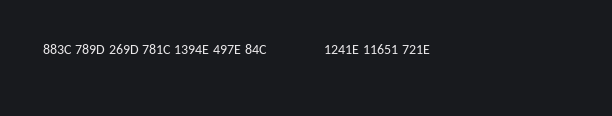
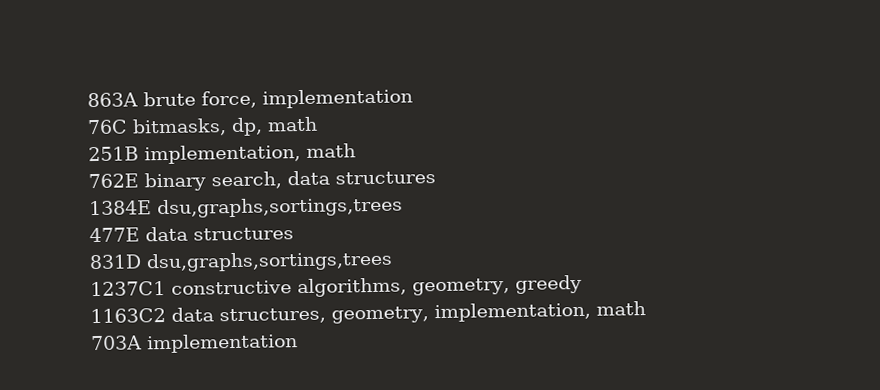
- 883C 789D 269D 781C 1394E 497E 84C 1241E 11651 721E
+ 863A brute force, implementation
+ 76C bitmasks, dp, math
+ 251B implementation, math
+ 762E binary search, data structures
+ 1384E dsu,graphs,sortings,trees
+ 477E data structures
+ 831D dsu,graphs,sortings,trees
+ 1237C1 constructive algorithms, geometry, greedy
+ 1163C2 data structures, geometry, implementation, math
+ 703A implementation

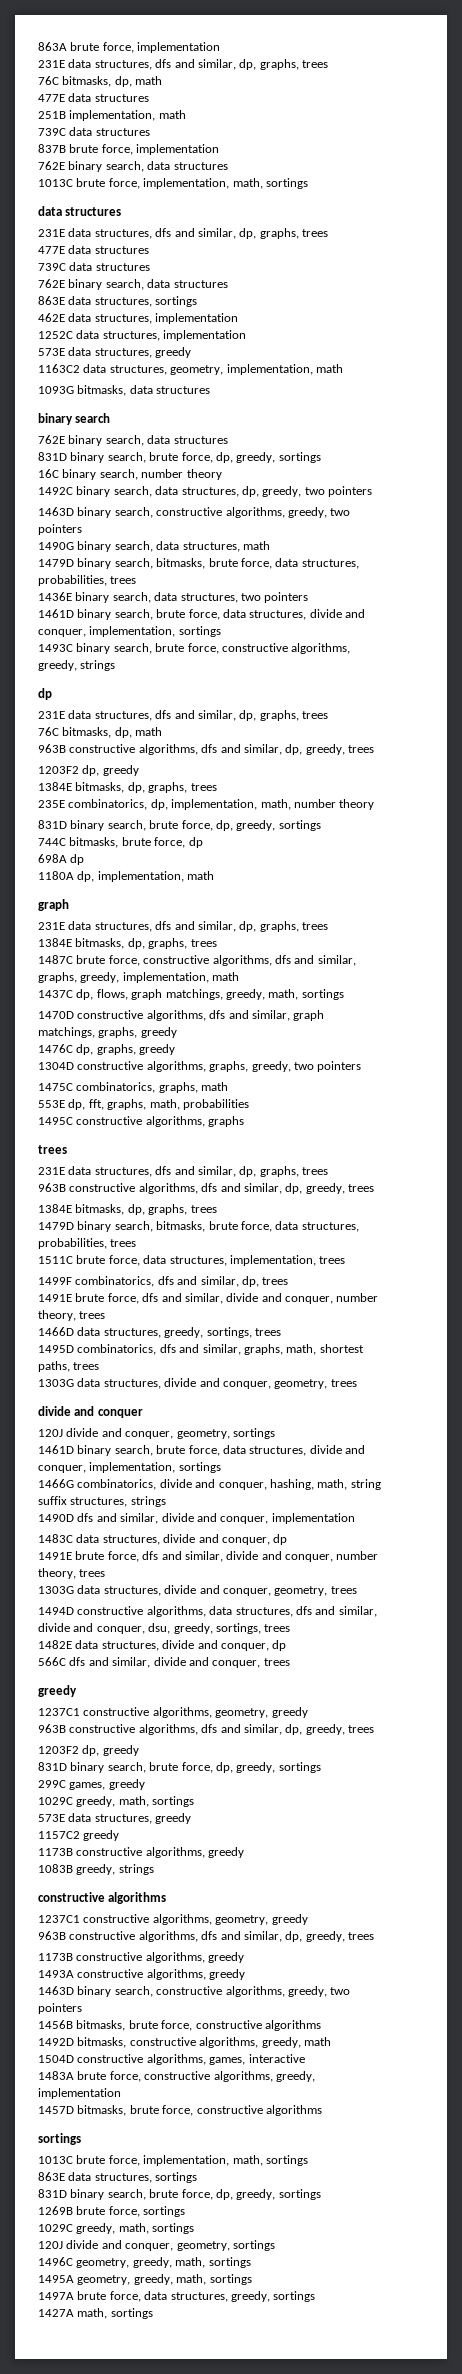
  863A brute force, implementation
+ 231E data structures, dfs and similar, dp, graphs, trees
  76C bitmasks, dp, math
+ 477E data structures
  251B implementation, math
+ 739C data structures
+ 837B brute force, implementation
  762E binary search, data structures
- 1384E dsu,graphs,sortings,trees
+ 1013C brute force, implementation, math, sortings
+ data structures
+ 231E data structures, dfs and similar, dp, graphs, trees
  477E data structures
- 831D dsu,graphs,sortings,trees
- 1237C1 constructive algorithms, geometry, greedy
+ 739C data structures
+ 762E binary search, data structures
+ 863E data structures, sortings
+ 462E data structures, implementation
+ 1252C data structures, implementation
+ 573E data structures, greedy
- 703A implementation
+ 1093G bitmasks, data structures
+ binary search
+ 762E binary search, data structures
+ 831D binary search, brute force, dp, greedy, sortings
+ 16C binary search, number theory
+ 1492C binary search, data structures, dp, greedy, two pointers
+ 1463D binary search, constructive algorithms, greedy, two pointers
+ 1490G binary search, data structures, math
+ 1479D binary search, bitmasks, brute force, data structures, probabilities, trees
+ 1436E binary search, data structures, two pointers
+ 1461D binary search, brute force, data structures, divide and conquer, implementation, sortings
+ 1493C binary search, brute force, constructive algorithms, greedy, strings
+ dp
+ 231E data structures, dfs and similar, dp, graphs, trees
+ 76C bitmasks, dp, math
+ 963B constructive algorithms, dfs and similar, dp, greedy, trees
+ 1203F2 dp, greedy
+ 1384E bitmasks, dp, graphs, trees
+ 235E combinatorics, dp, implementation, math, number theory
+ 831D binary search, brute force, dp, greedy, sortings
+ 744C bitmasks, brute force, dp
+ 698A dp
+ 1180A dp, implementation, math
+ graph
+ 231E data structures, dfs and similar, dp, graphs, trees
+ 1384E bitmasks, dp, graphs, trees
+ 1487C brute force, constructive algorithms, dfs and similar, graphs, greedy, implementation, math
+ 1437C dp, flows, graph matchings, greedy, math, sortings
+ 1470D constructive algorithms, dfs and similar, graph matchings, graphs, greedy
+ 1476C dp, graphs, greedy
+ 1304D constructive algorithms, graphs, greedy, two pointers
+ 1475C combinatorics, graphs, math
+ 553E dp, fft, graphs, math, probabilities
+ 1495C constructive algorithms, graphs
+ trees
+ 231E data structures, dfs and similar, dp, graphs, trees
+ 963B constructive algorithms, dfs and similar, dp, greedy, trees
+ 1384E bitmasks, dp, graphs, trees
+ 1479D binary search, bitmasks, brute force, data structures, probabilities, trees
+ 1511C brute force, data structures, implementation, trees
+ 1499F combinatorics, dfs and similar, dp, trees
+ 1491E brute force, dfs and similar, divide and conquer, number theory, trees
+ 1466D data structures, greedy, sortings, trees
+ 1495D combinatorics, dfs and similar, graphs, math, shortest paths, trees
+ 1303G data structures, divide and conquer, geometry, trees
+ divide and conquer
+ 120J divide and conquer, geometry, sortings
+ 1461D binary search, brute force, data structures, divide and conquer, implementation, sortings
+ 1466G combinatorics, divide and conquer, hashing, math, string suffix structures, strings
+ 1490D dfs and similar, divide and conquer, implementation
+ 1483C data structures, divide and conquer, dp
+ 1491E brute force, dfs and similar, divide and conquer, number theory, trees
+ 1303G data structures, divide and conquer, geometry, trees
+ 1494D constructive algorithms, data structures, dfs and similar, divide and conquer, dsu, greedy, sortings, trees
+ 1482E data structures, divide and conquer, dp
+ 566C dfs and similar, divide and conquer, trees
+ greedy
+ 1237C1 constructive algorithms, geometry, greedy
+ 963B constructive algorithms, dfs and similar, dp, greedy, trees
+ 1203F2 dp, greedy
+ 831D binary search, brute force, dp, greedy, sortings
+ 299C games, greedy
+ 1029C greedy, math, sortings
+ 573E data structures, greedy
+ 1157C2 greedy
+ 1173B constructive algorithms, greedy
+ 1083B greedy, strings
+ constructive algorithms
+ 1237C1 constructive algorithms, geometry, greedy
+ 963B constructive algorithms, dfs and similar, dp, greedy, trees
+ 1173B constructive algorithms, greedy
+ 1493A constructive algorithms, greedy
+ 1463D binary search, constructive algorithms, greedy, two pointers
+ 1456B bitmasks, brute force, constructive algorithms
+ 1492D bitmasks, constructive algorithms, greedy, math
+ 1504D constructive algorithms, games, interactive
+ 1483A brute force, constructive algorithms, greedy, implementation
+ 1457D bitmasks, brute force, constructive algorithms
+ sortings
+ 1013C brute force, implementation, math, sortings
+ 863E data structures, sortings
+ 831D binary search, brute force, dp, greedy, sortings
+ 1269B brute force, sortings
+ 1029C greedy, math, sortings
+ 120J divide and conquer, geometry, sortings
+ 1496C geometry, greedy, math, sortings
+ 1495A geometry, greedy, math, sortings
+ 1497A brute force, data structures, greedy, sortings
+ 1427A math, sortings

